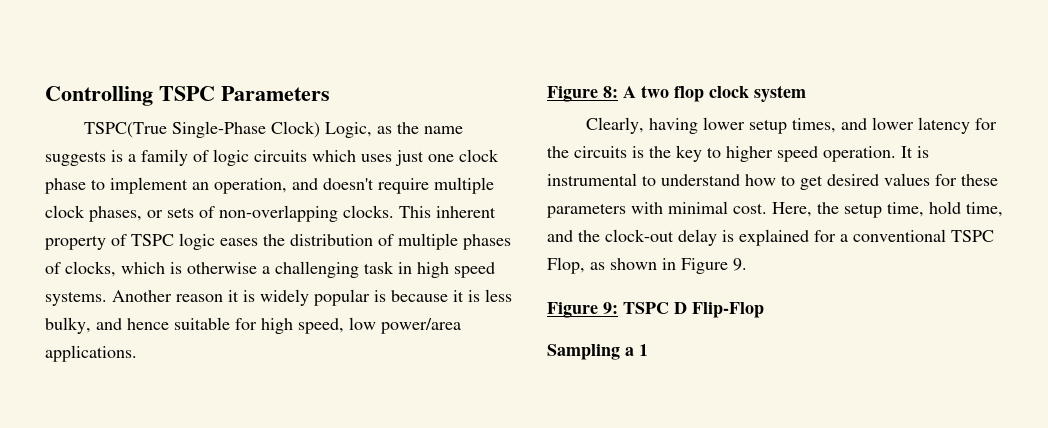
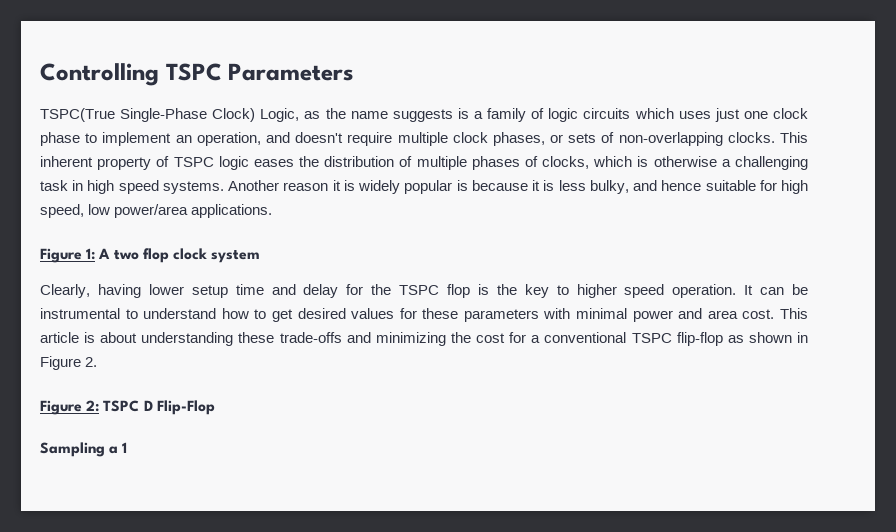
- Figure 8: A two flop clock system
+ Figure 1: A two flop clock system
- Clearly, having lower setup times, and lower latency for the circuits is the key to higher speed operation.
+ Clearly, having lower setup time and delay for the TSPC flop is the key to higher speed operation.
- It is instrumental to understand how to get desired values for these parameters with minimal cost. Here, the setup time, hold time, and the clock-out delay is explained for a conventional TSPC Flop, as shown in Figure 9.
- Figure 9: TSPC D Flip-Flop
+ It can be instrumental to understand how to get desired values for these parameters with minimal power and area cost. This article is about understanding these trade-offs and minimizing the cost for a conventional TSPC flip-flop as shown in Figure 2.
+ Figure 2: TSPC D Flip-Flop

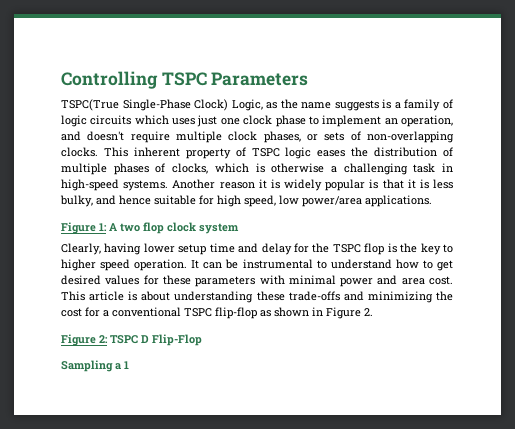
- This inherent property of TSPC logic eases the distribution of multiple phases of clocks, which is otherwise a challenging task in high speed systems.
+ This inherent property of TSPC logic eases the distribution of multiple phases of clocks, which is otherwise a challenging task in high-speed systems.
- Another reason it is widely popular is because it is less bulky, and hence suitable for high speed, low power/area applications.
+ Another reason it is widely popular is that it is less bulky, and hence suitable for high speed, low power/area applications.

